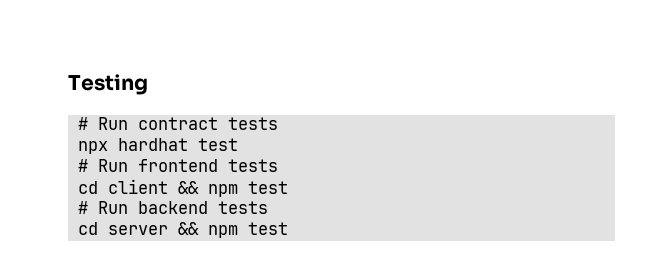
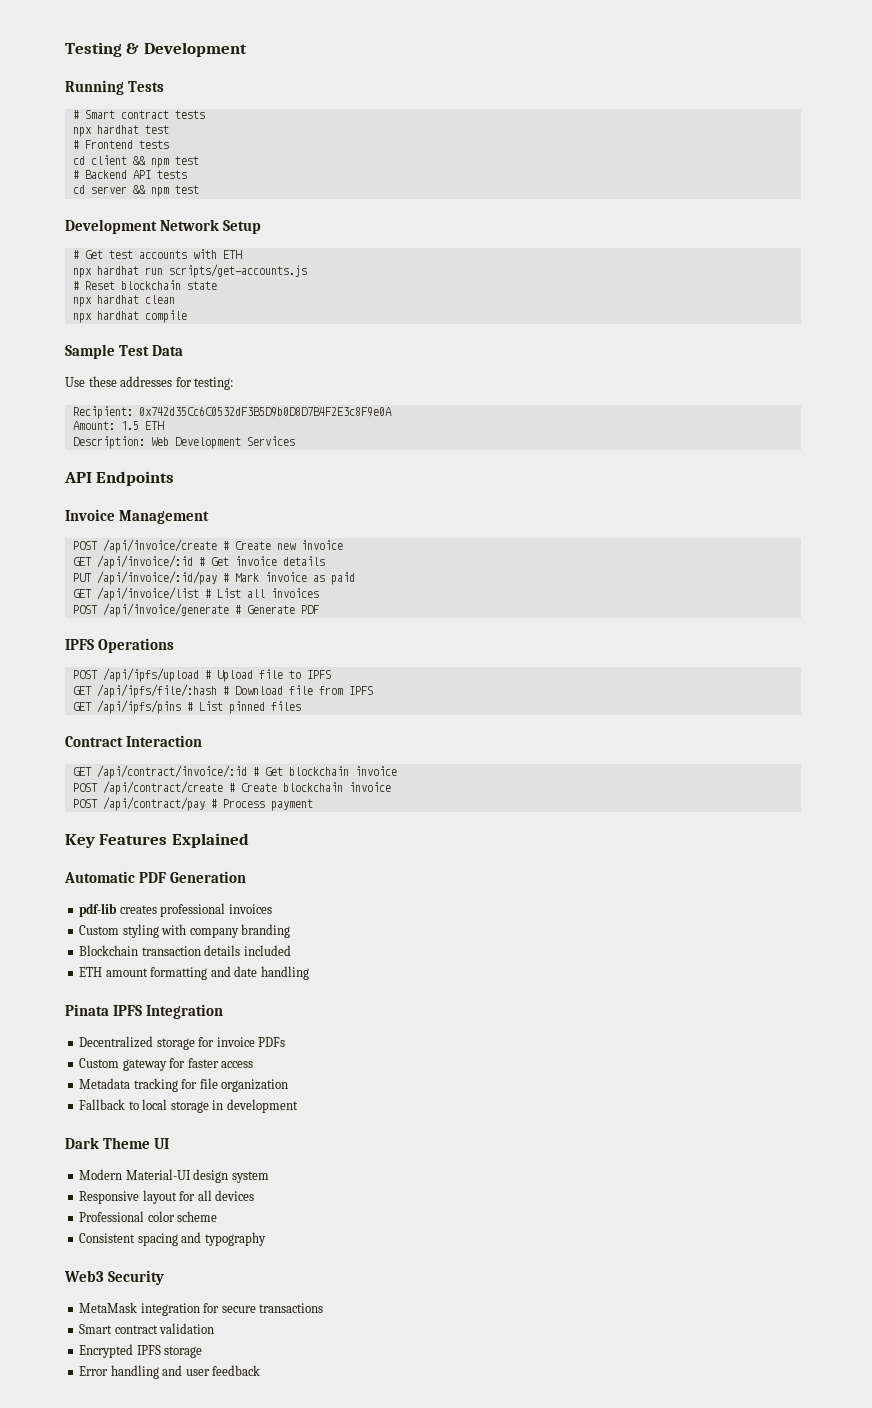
- Testing
- # Run contract tests
+ Testing & Development
+ Running Tests
+ # Smart contract tests
- # Run frontend tests
+ # Frontend tests
- # Run backend tests
+ # Backend API tests
+ Development Network Setup
+ # Get test accounts with ETH
+ npx hardhat run scripts/get-accounts.js
+ # Reset blockchain state
+ npx hardhat clean
+ npx hardhat compile
+ Sample Test Data
+ Use these addresses for testing:
+ Recipient: 0x742d35Cc6C0532dF3B5D9b0D8D7B4F2E3c8F9e0A
+ Amount: 1.5 ETH
+ Description: Web Development Services
+ API Endpoints
+ Invoice Management
+ POST /api/invoice/create # Create new invoice
+ GET /api/invoice/:id # Get invoice details
+ PUT /api/invoice/:id/pay # Mark invoice as paid
+ GET /api/invoice/list # List all invoices
+ POST /api/invoice/generate # Generate PDF
+ IPFS Operations
+ POST /api/ipfs/upload # Upload file to IPFS
+ GET /api/ipfs/file/:hash # Download file from IPFS
+ GET /api/ipfs/pins # List pinned files
+ Contract Interaction
+ GET /api/contract/invoice/:id # Get blockchain invoice
+ POST /api/contract/create # Create blockchain invoice
+ POST /api/contract/pay # Process payment
+ Key Features Explained
+ Automatic PDF Generation
+ pdf-lib creates professional invoices
+ Custom styling with company branding
+ Blockchain transaction details included
+ ETH amount formatting and date handling
+ Pinata IPFS Integration
+ Decentralized storage for invoice PDFs
+ Custom gateway for faster access
+ Metadata tracking for file organization
+ Fallback to local storage in development
+ Dark Theme UI
+ Modern Material-UI design system
+ Responsive layout for all devices
+ Professional color scheme
+ Consistent spacing and typography
+ Web3 Security
+ MetaMask integration for secure transactions
+ Smart contract validation
+ Encrypted IPFS storage
+ Error handling and user feedback

